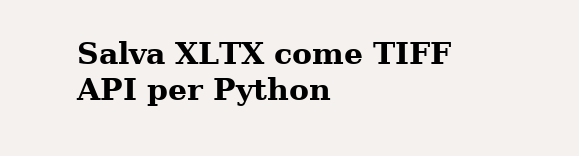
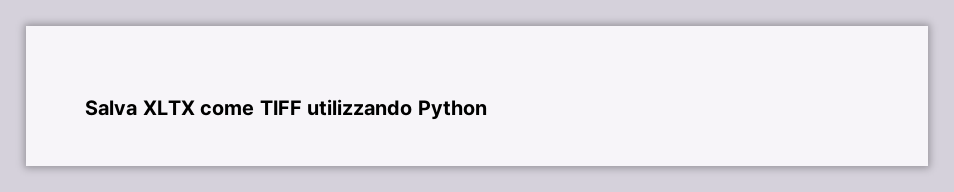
- Salva XLTX come TIFF API per Python
+ Salva XLTX come TIFF utilizzando Python

